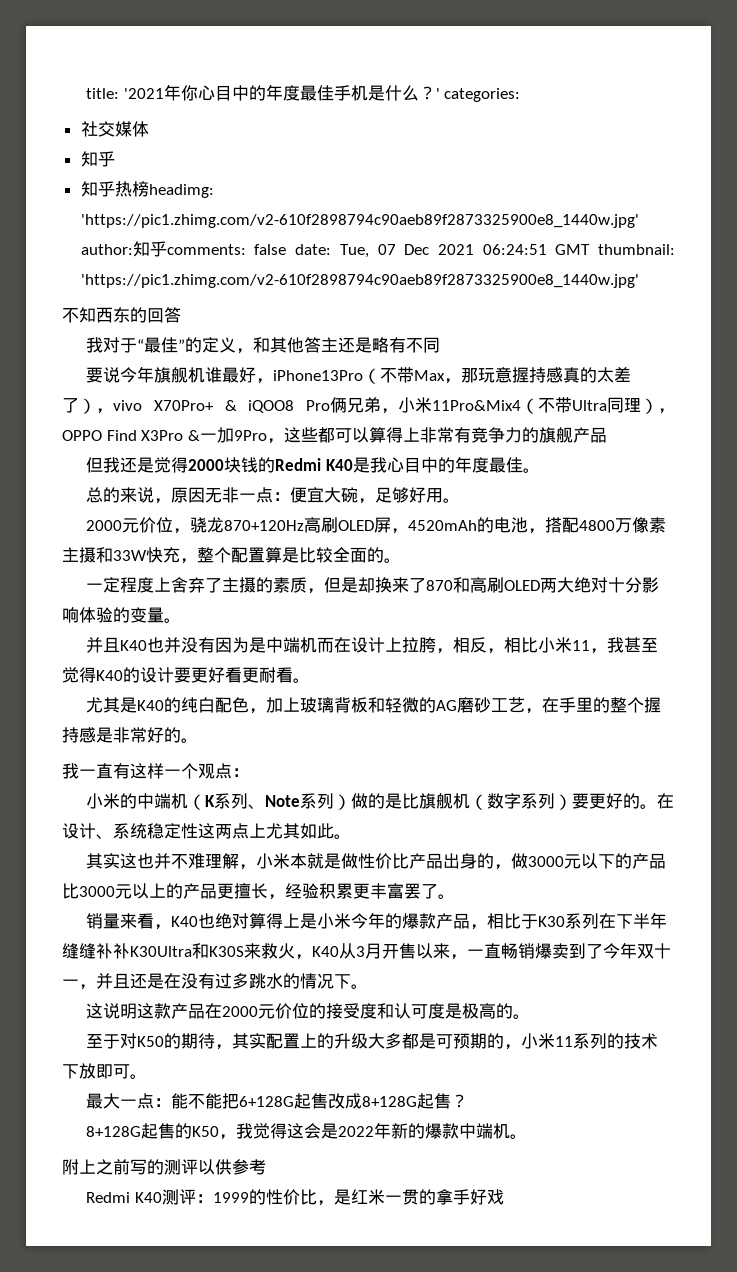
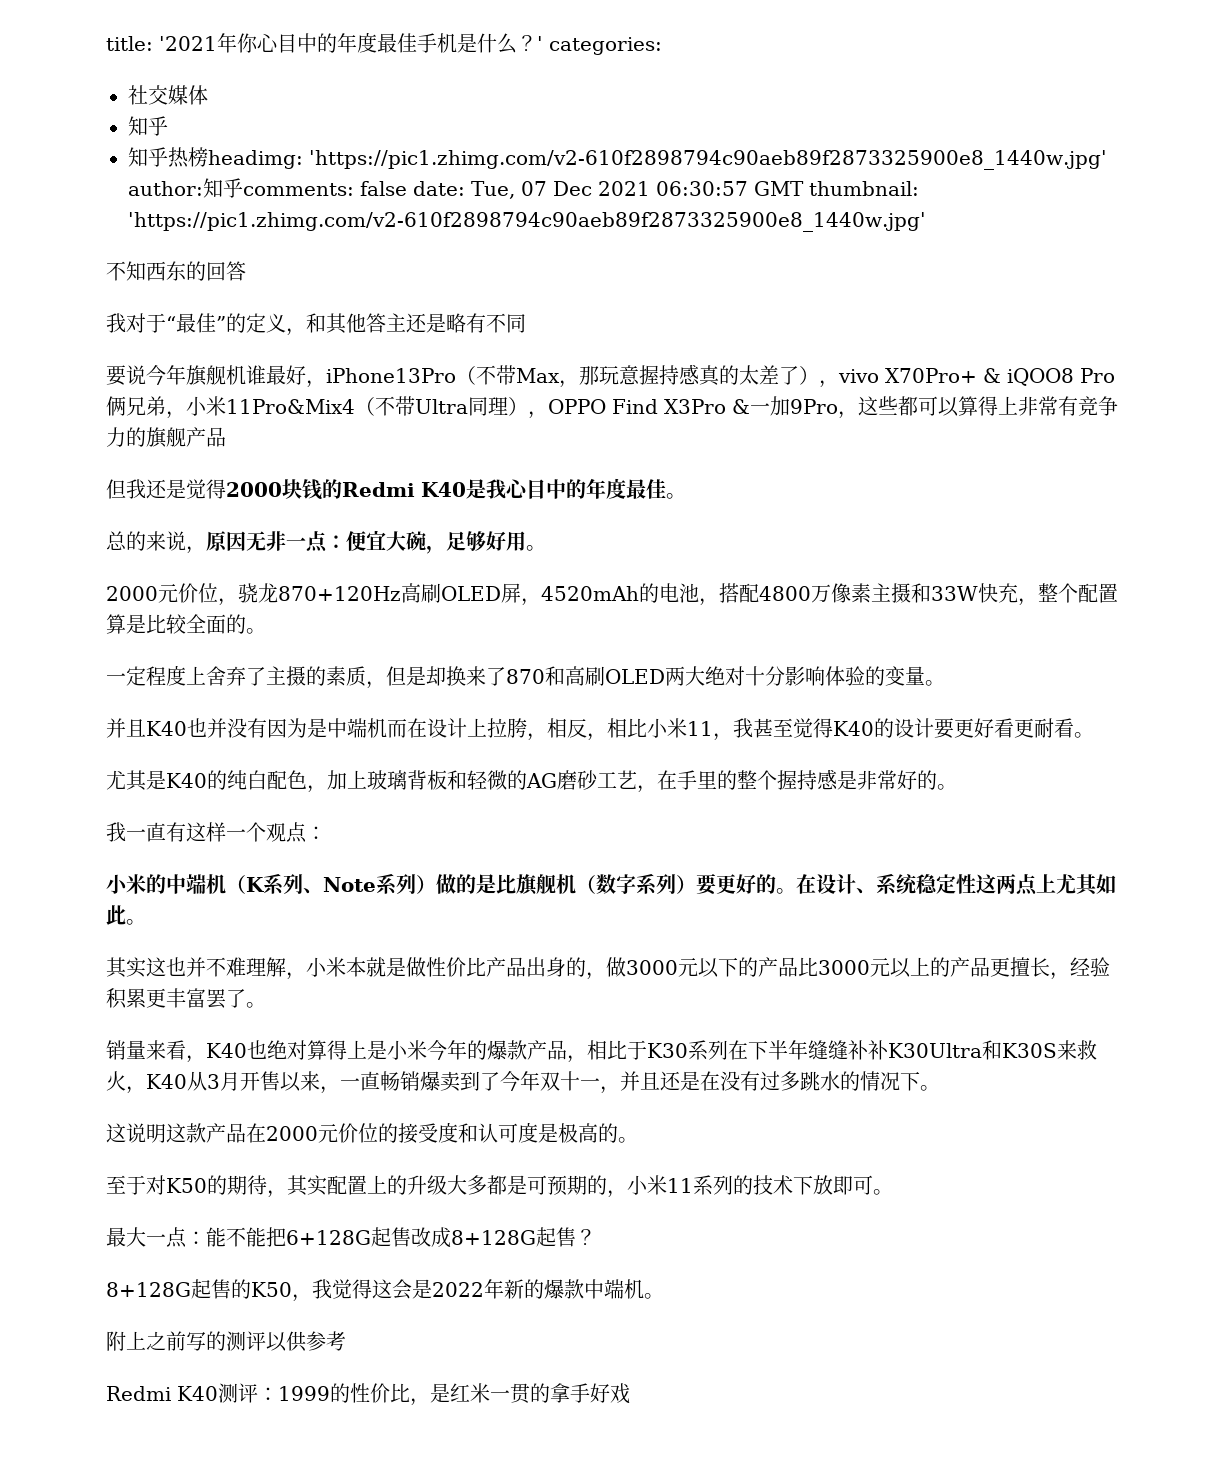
- 知乎热榜headimg: 'https://pic1.zhimg.com/v2-610f2898794c90aeb89f2873325900e8_1440w.jpg' author:知乎comments: false date: Tue, 07 Dec 2021 06:24:51 GMT thumbnail: 'https://pic1.zhimg.com/v2-610f2898794c90aeb89f2873325900e8_1440w.jpg'
+ 知乎热榜headimg: 'https://pic1.zhimg.com/v2-610f2898794c90aeb89f2873325900e8_1440w.jpg' author:知乎comments: false date: Tue, 07 Dec 2021 06:30:57 GMT thumbnail: 'https://pic1.zhimg.com/v2-610f2898794c90aeb89f2873325900e8_1440w.jpg'

